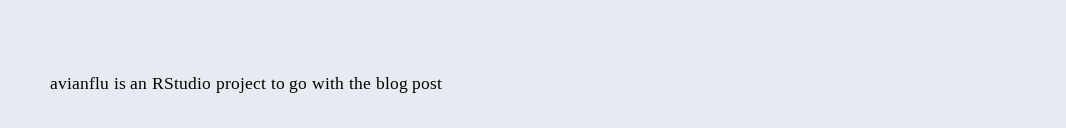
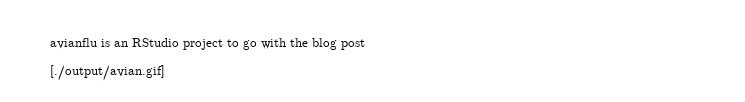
+ [./output/avian.gif]

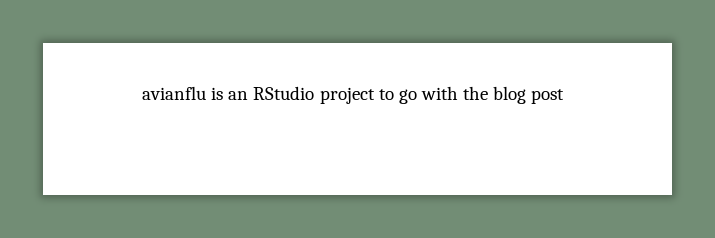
- [./output/avian.gif]

